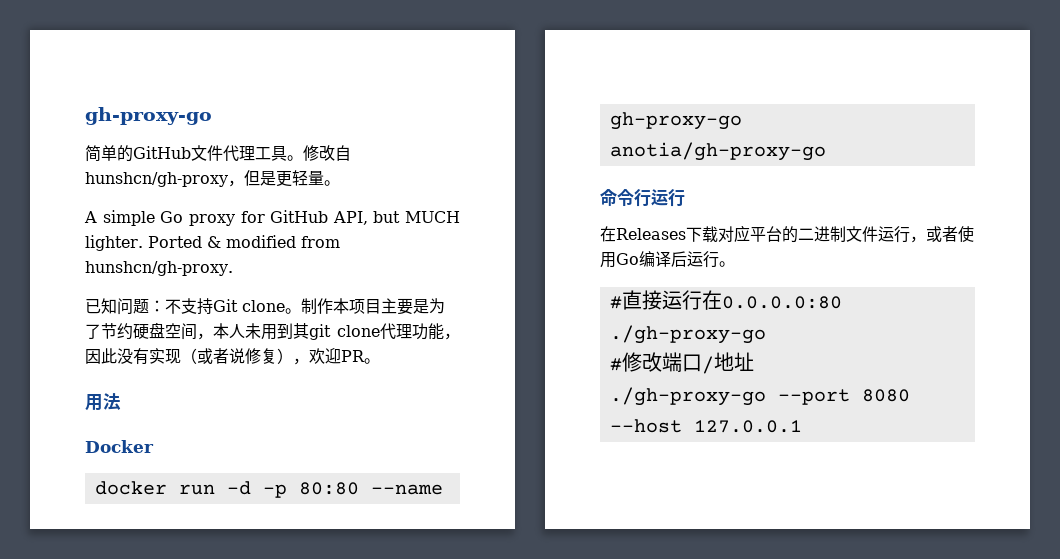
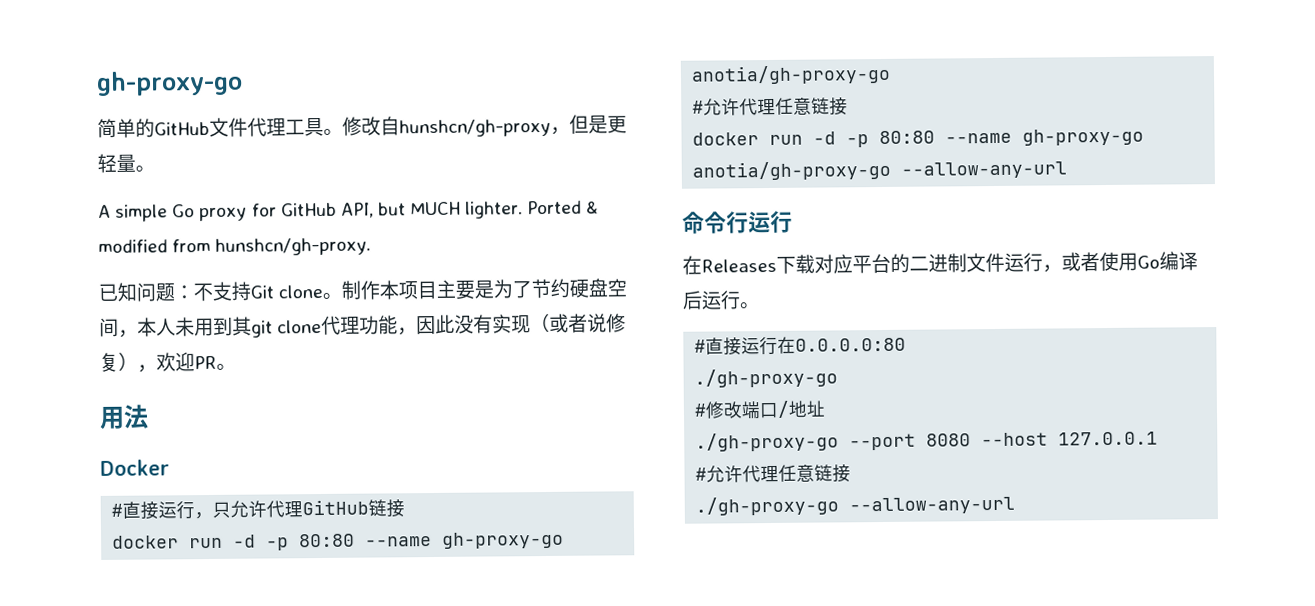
+ #直接运行，只允许代理GitHub链接
  docker run -d -p 80:80 --name gh-proxy-go anotia/gh-proxy-go
+ #允许代理任意链接
+ docker run -d -p 80:80 --name gh-proxy-go anotia/gh-proxy-go --allow-any-url
  ./gh-proxy-go --port 8080 --host 127.0.0.1
+ #允许代理任意链接
+ ./gh-proxy-go --allow-any-url

